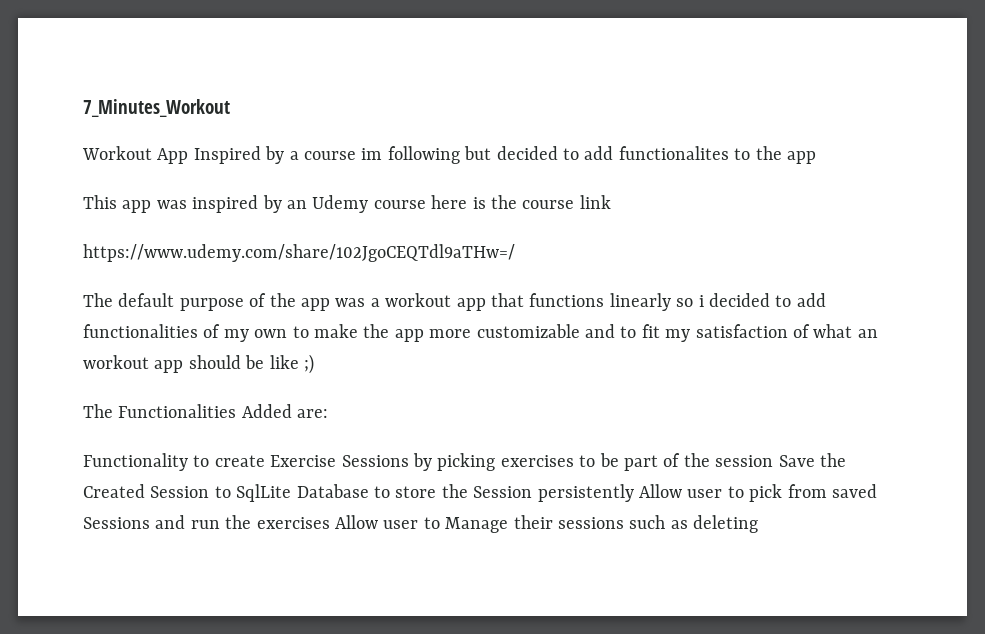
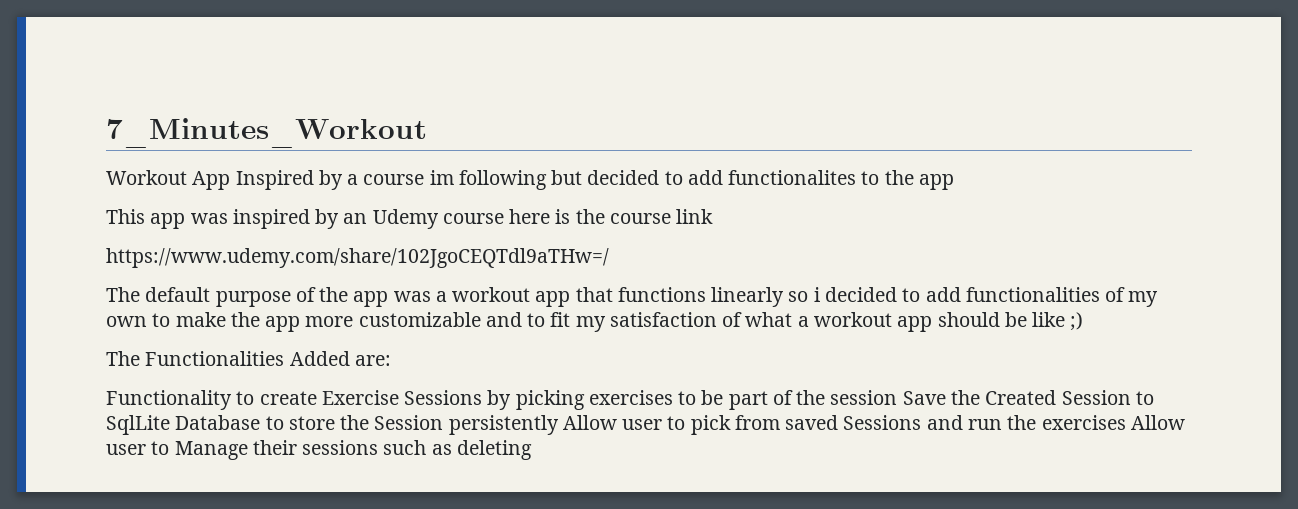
- The default purpose of the app was a workout app that functions linearly so i decided to add functionalities of my own to make the app more customizable and to fit my satisfaction of what an workout app should be like ;)
+ The default purpose of the app was a workout app that functions linearly so i decided to add functionalities of my own to make the app more customizable and to fit my satisfaction of what a workout app should be like ;)

